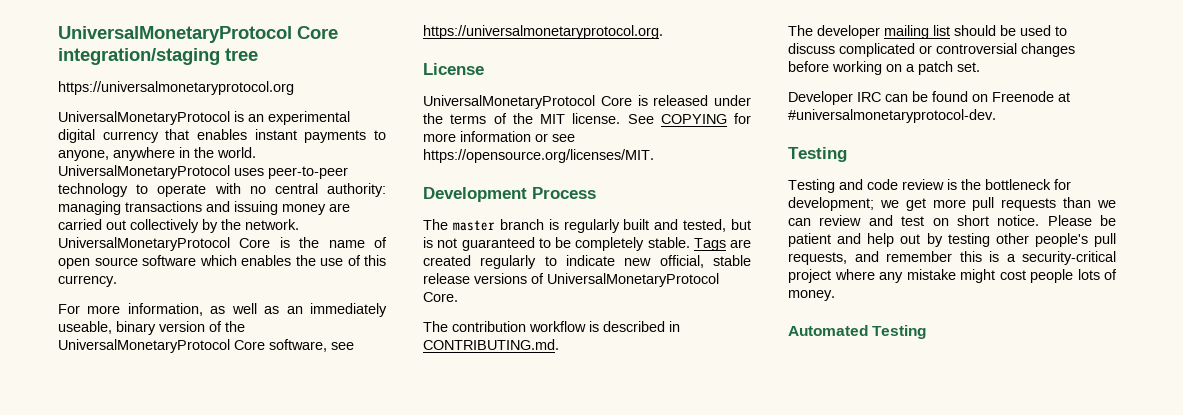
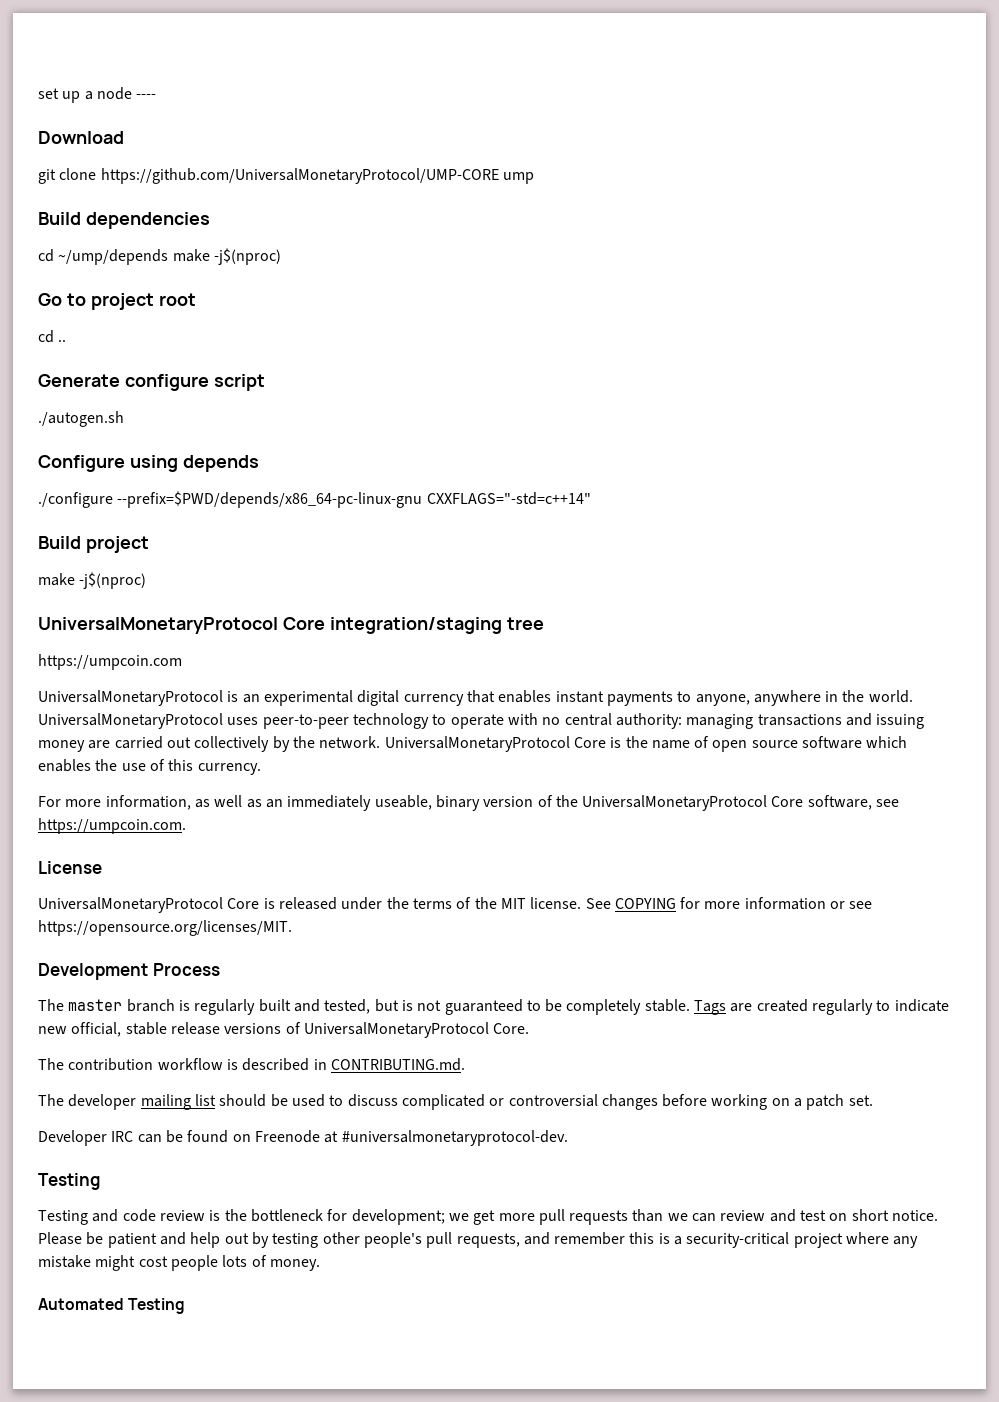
+ set up a node ----
+ Download
+ git clone https://github.com/UniversalMonetaryProtocol/UMP-CORE ump
+ Build dependencies
+ cd ~/ump/depends make -j$(nproc)
+ Go to project root
+ cd ..
+ Generate configure script
+ ./autogen.sh
+ Configure using depends
+ ./configure --prefix=$PWD/depends/x86_64-pc-linux-gnu CXXFLAGS="-std=c++14"
+ Build project
+ make -j$(nproc)
- https://universalmonetaryprotocol.org
+ https://umpcoin.com
- For more information, as well as an immediately useable, binary version of the UniversalMonetaryProtocol Core software, see https://universalmonetaryprotocol.org.
+ For more information, as well as an immediately useable, binary version of the UniversalMonetaryProtocol Core software, see https://umpcoin.com.

